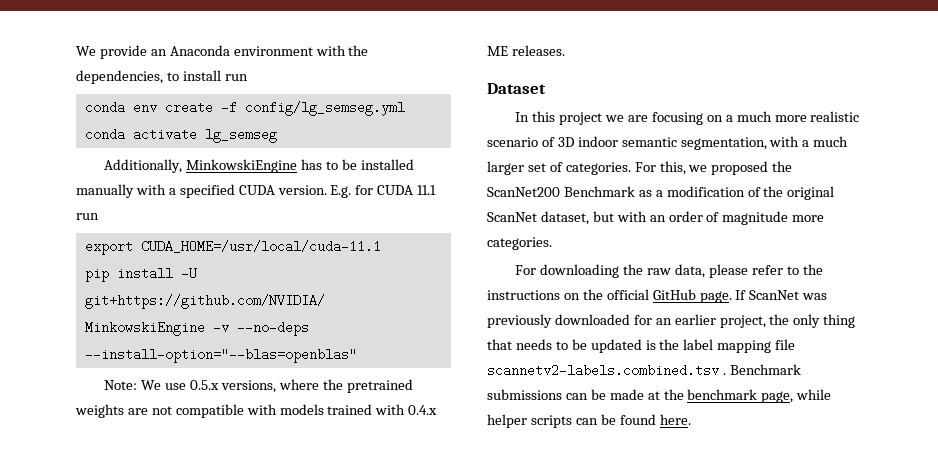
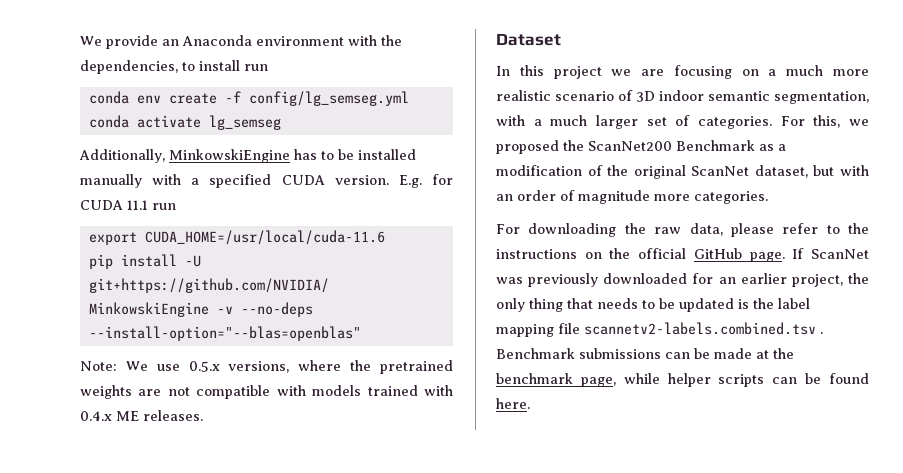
- export CUDA_HOME=/usr/local/cuda-11.1
+ export CUDA_HOME=/usr/local/cuda-11.6

